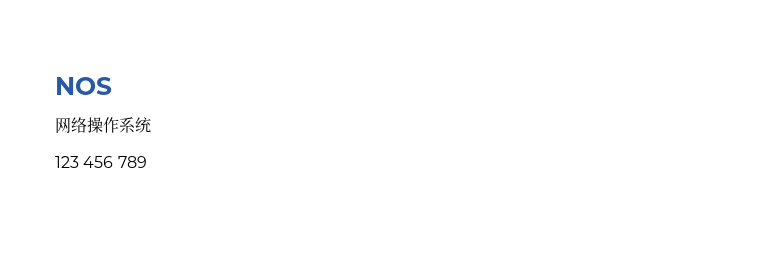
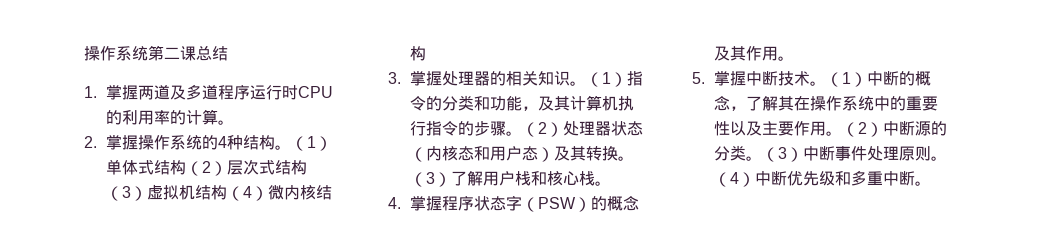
- NOS
- 网络操作系统
- 123 456 789
+ 操作系统第二课总结
+ 1.掌握两道及多道程序运行时CPU的利用率的计算。
+ 2.掌握操作系统的4种结构。（1）单体式结构（2）层次式结构（3）虚拟机结构（4）微内核结构
+ 3.掌握处理器的相关知识。（1）指令的分类和功能，及其计算机执行指令的步骤。（2）处理器状态（内核态和用户态）及其转换。（3）了解用户栈和核心栈。
+ 4.掌握程序状态字（PSW）的概念及其作用。
+ 5.掌握中断技术。（1）中断的概念，了解其在操作系统中的重要性以及主要作用。（2）中断源的分类。（3）中断事件处理原则。（4）中断优先级和多重中断。

